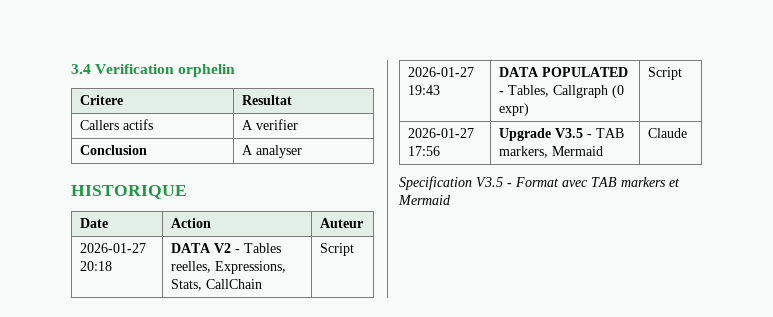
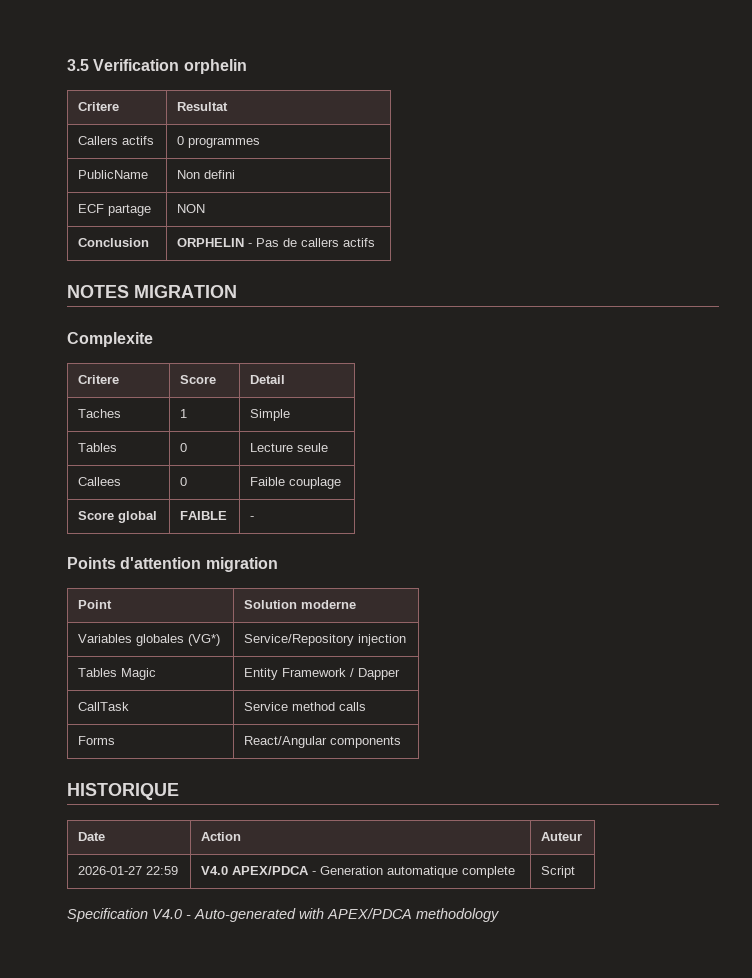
- 3.4 Verification orphelin
+ 3.5 Verification orphelin
- Callers actifs | A verifier
- Conclusion | A analyser
+ Callers actifs | 0 programmes
+ PublicName | Non defini
+ ECF partage | NON
+ Conclusion | ORPHELIN - Pas de callers actifs
+ NOTES MIGRATION
+ Complexite
+ Critere | Score | Detail
+ Taches | 1 | Simple
+ Tables | 0 | Lecture seule
+ Callees | 0 | Faible couplage
+ Score global | FAIBLE | -
+ Points d'attention migration
+ Point | Solution moderne
+ Variables globales (VG*) | Service/Repository injection
+ Tables Magic | Entity Framework / Dapper
+ CallTask | Service method calls
+ Forms | React/Angular components
- 2026-01-27 20:18 | DATA V2 - Tables reelles, Expressions, Stats, CallChain | Script
- 2026-01-27 19:43 | DATA POPULATED - Tables, Callgraph (0 expr) | Script
- 2026-01-27 17:56 | Upgrade V3.5 - TAB markers, Mermaid | Claude
- Specification V3.5 - Format avec TAB markers et Mermaid
+ 2026-01-27 22:59 | V4.0 APEX/PDCA - Generation automatique complete | Script
+ Specification V4.0 - Auto-generated with APEX/PDCA methodology

